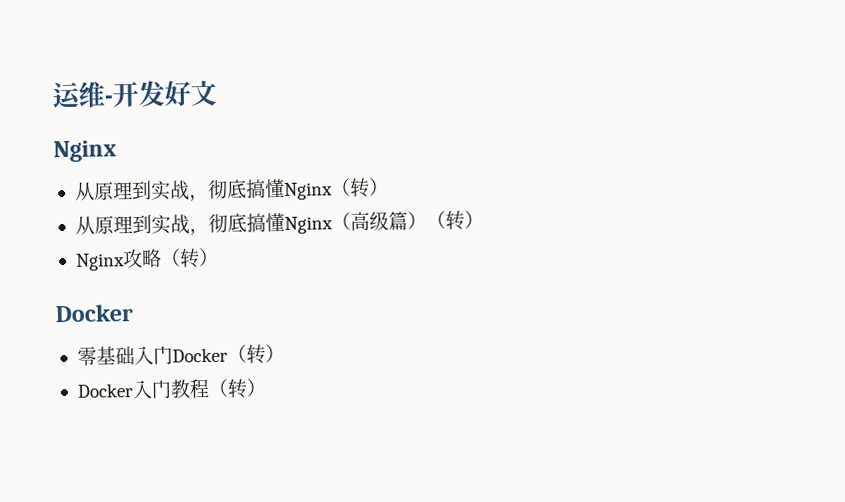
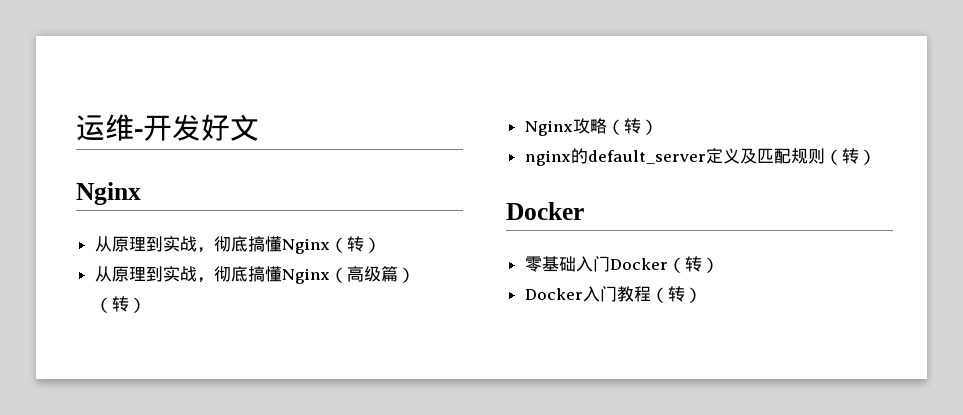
+ nginx的default_server定义及匹配规则（转）

